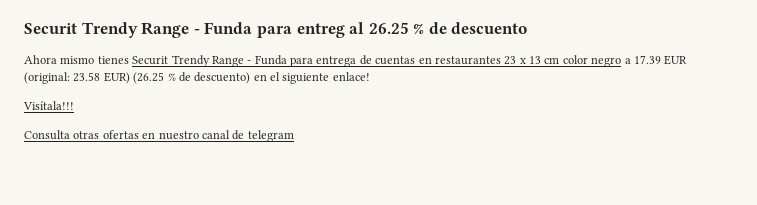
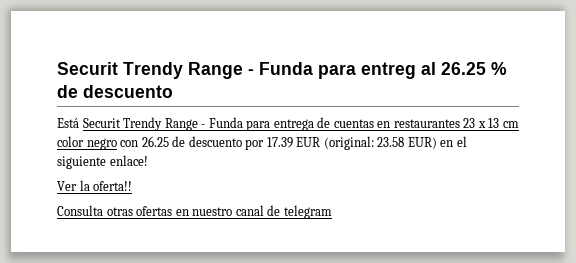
- Ahora mismo tienes Securit Trendy Range - Funda para entrega de cuentas en restaurantes 23 x 13 cm color negro a 17.39 EUR (original: 23.58 EUR) (26.25 % de descuento) en el siguiente enlace!
+ Está Securit Trendy Range - Funda para entrega de cuentas en restaurantes 23 x 13 cm color negro con 26.25 de descuento por 17.39 EUR (original: 23.58 EUR) en el siguiente enlace!
- Visítala!!!
+ Ver la oferta!!

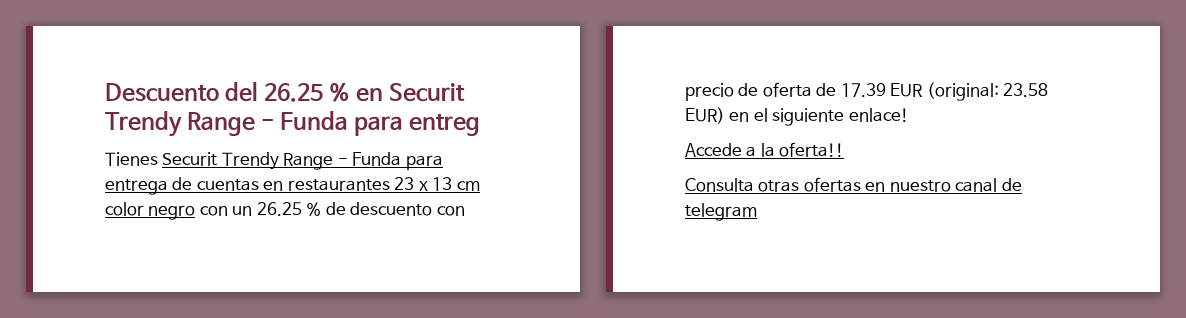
- Securit Trendy Range - Funda para entreg al 26.25 % de descuento
- Está Securit Trendy Range - Funda para entrega de cuentas en restaurantes 23 x 13 cm color negro con 26.25 de descuento por 17.39 EUR (original: 23.58 EUR) en el siguiente enlace!
+ Descuento del 26.25 % en Securit Trendy Range - Funda para entreg
+ Tienes Securit Trendy Range - Funda para entrega de cuentas en restaurantes 23 x 13 cm color negro con un 26.25 % de descuento con precio de oferta de 17.39 EUR (original: 23.58 EUR) en el siguiente enlace!
- Ver la oferta!!
+ Accede a la oferta!!

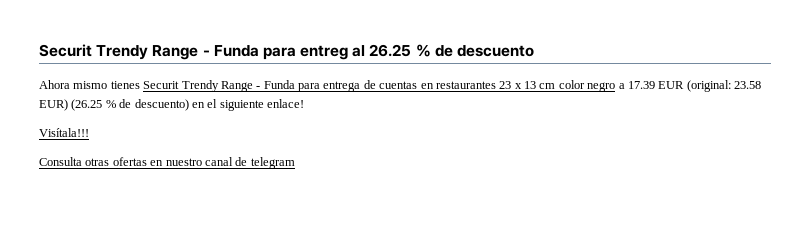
- Descuento del 26.25 % en Securit Trendy Range - Funda para entreg
- Tienes Securit Trendy Range - Funda para entrega de cuentas en restaurantes 23 x 13 cm color negro con un 26.25 % de descuento con precio de oferta de 17.39 EUR (original: 23.58 EUR) en el siguiente enlace!
+ Securit Trendy Range - Funda para entreg al 26.25 % de descuento
+ Ahora mismo tienes Securit Trendy Range - Funda para entrega de cuentas en restaurantes 23 x 13 cm color negro a 17.39 EUR (original: 23.58 EUR) (26.25 % de descuento) en el siguiente enlace!
- Accede a la oferta!!
+ Visítala!!!

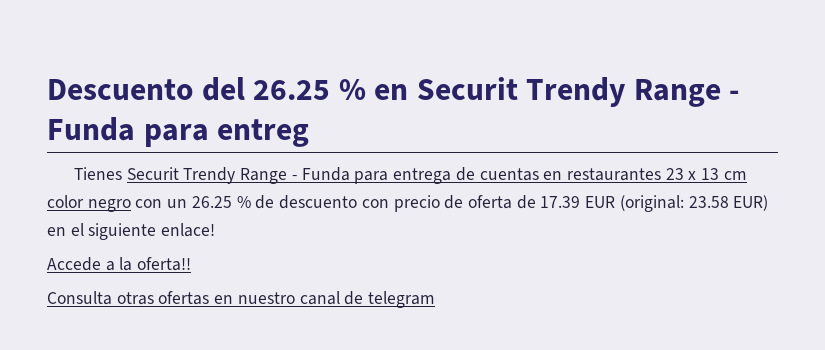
- Securit Trendy Range - Funda para entreg al 26.25 % de descuento
- Ahora mismo tienes Securit Trendy Range - Funda para entrega de cuentas en restaurantes 23 x 13 cm color negro a 17.39 EUR (original: 23.58 EUR) (26.25 % de descuento) en el siguiente enlace!
+ Descuento del 26.25 % en Securit Trendy Range - Funda para entreg
+ Tienes Securit Trendy Range - Funda para entrega de cuentas en restaurantes 23 x 13 cm color negro con un 26.25 % de descuento con precio de oferta de 17.39 EUR (original: 23.58 EUR) en el siguiente enlace!
- Visítala!!!
+ Accede a la oferta!!

